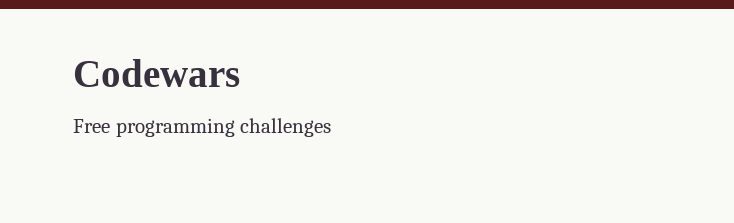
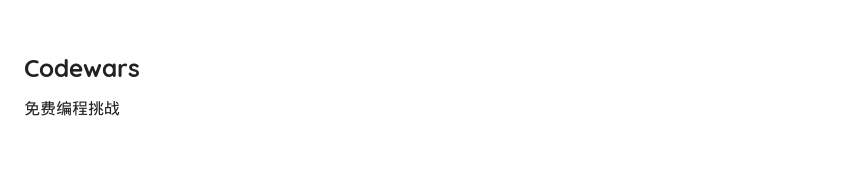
- Free programming challenges
+ 免费编程挑战

